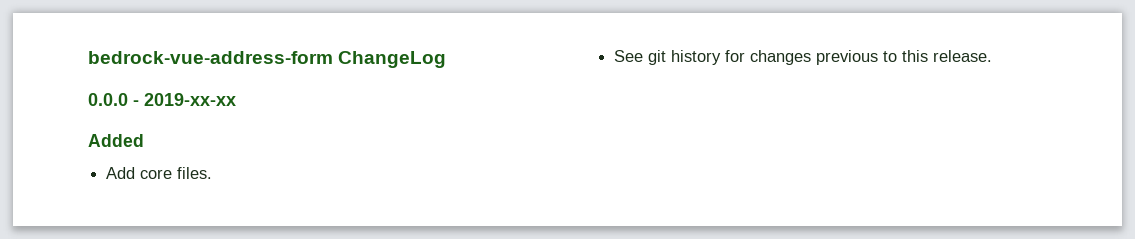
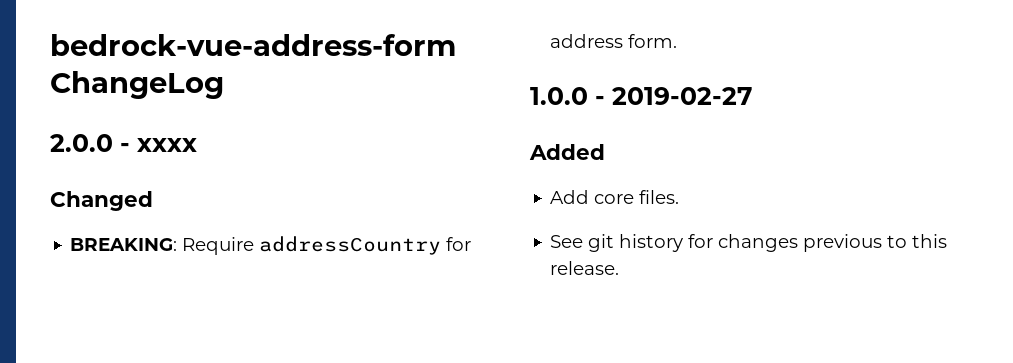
- 0.0.0 - 2019-xx-xx
+ 2.0.0 - xxxx
+ Changed
+ BREAKING: Require addressCountry for address form.
+ 1.0.0 - 2019-02-27

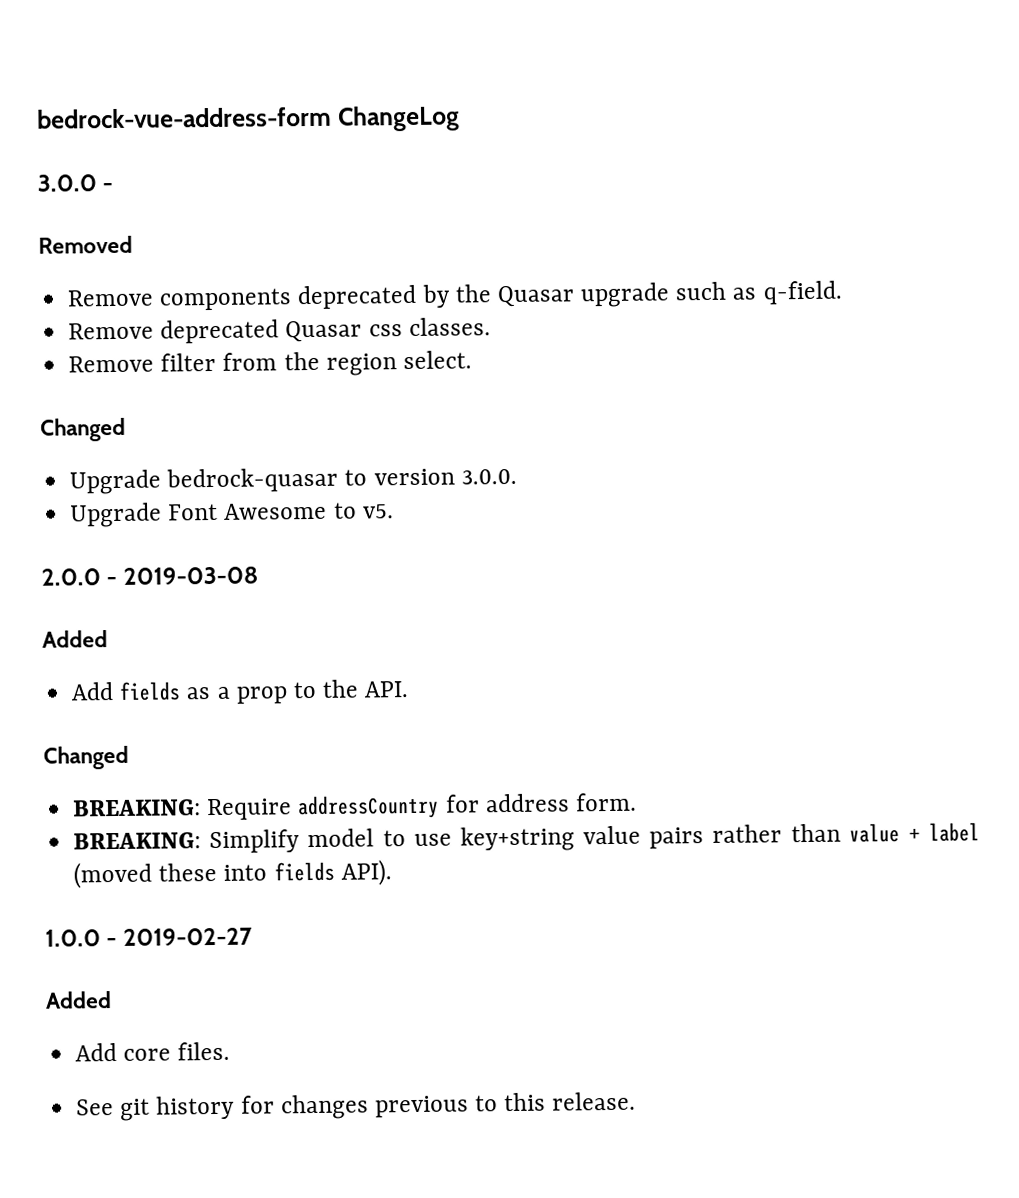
- 2.0.0 - xxxx
+ 3.0.0 -
+ Removed
+ Remove components deprecated by the Quasar upgrade such as q-field.
+ Remove deprecated Quasar css classes.
+ Remove filter from the region select.
+ Changed
+ Upgrade bedrock-quasar to version 3.0.0.
+ Upgrade Font Awesome to v5.
+ 2.0.0 - 2019-03-08
+ Added
+ Add fields as a prop to the API.
+ BREAKING: Simplify model to use key+string value pairs rather than value + label (moved these into fields API).

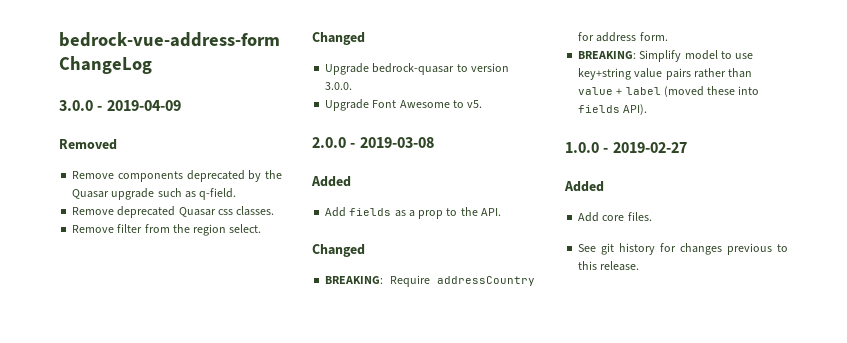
- 3.0.0 -
+ 3.0.0 - 2019-04-09

